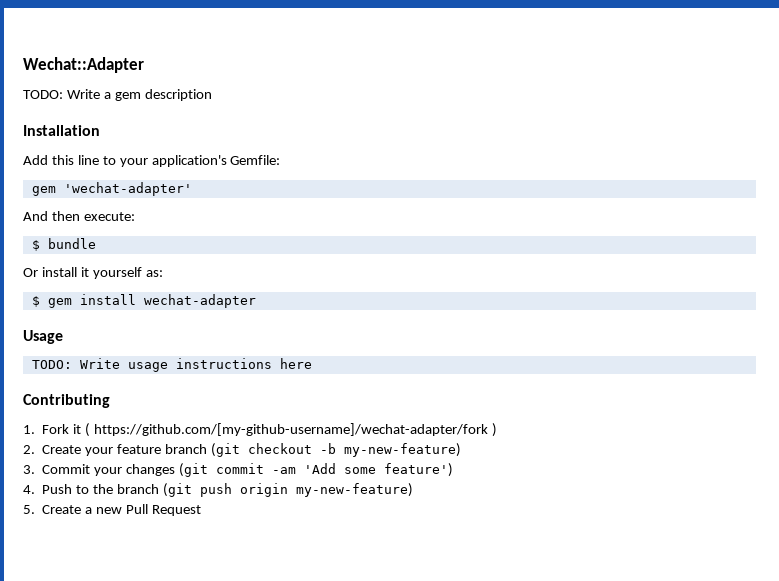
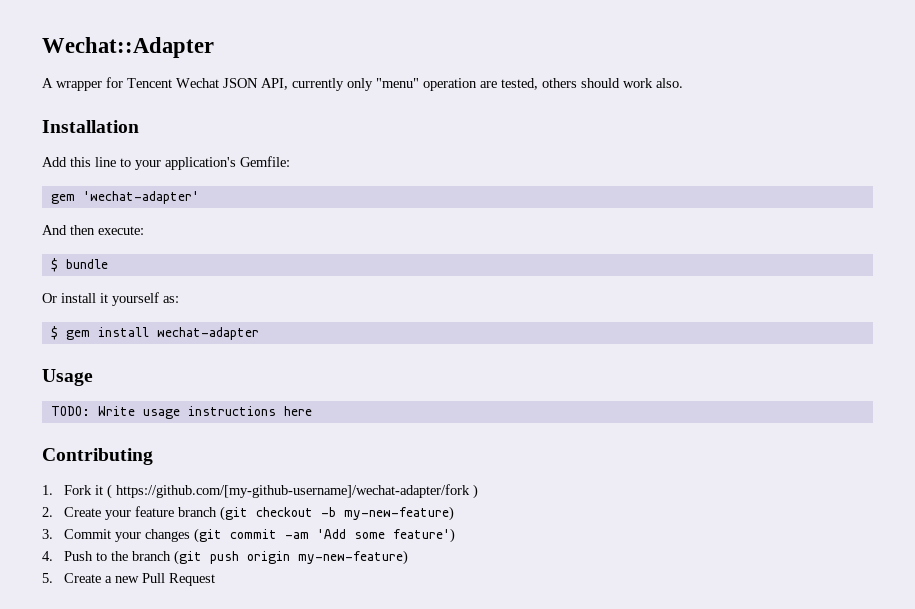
- TODO: Write a gem description
+ A wrapper for Tencent Wechat JSON API, currently only "menu" operation are tested, others should work also.

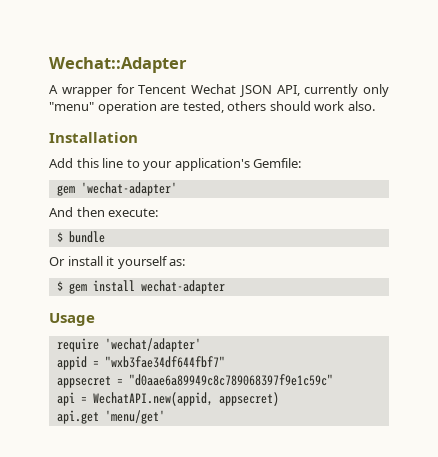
- TODO: Write usage instructions here
- Contributing
- 1. Fork it ( https://github.com/[my-github-username]/wechat-adapter/fork )
- 2. Create your feature branch (git checkout -b my-new-feature)
- 3. Commit your changes (git commit -am 'Add some feature')
- 4. Push to the branch (git push origin my-new-feature)
- 5. Create a new Pull Request
+ require 'wechat/adapter'
+ appid = "wxb3fae34df644fbf7"
+ appsecret = "d0aae6a89949c8c789068397f9e1c59c"
+ api = WechatAPI.new(appid, appsecret)
+ api.get 'menu/get'

